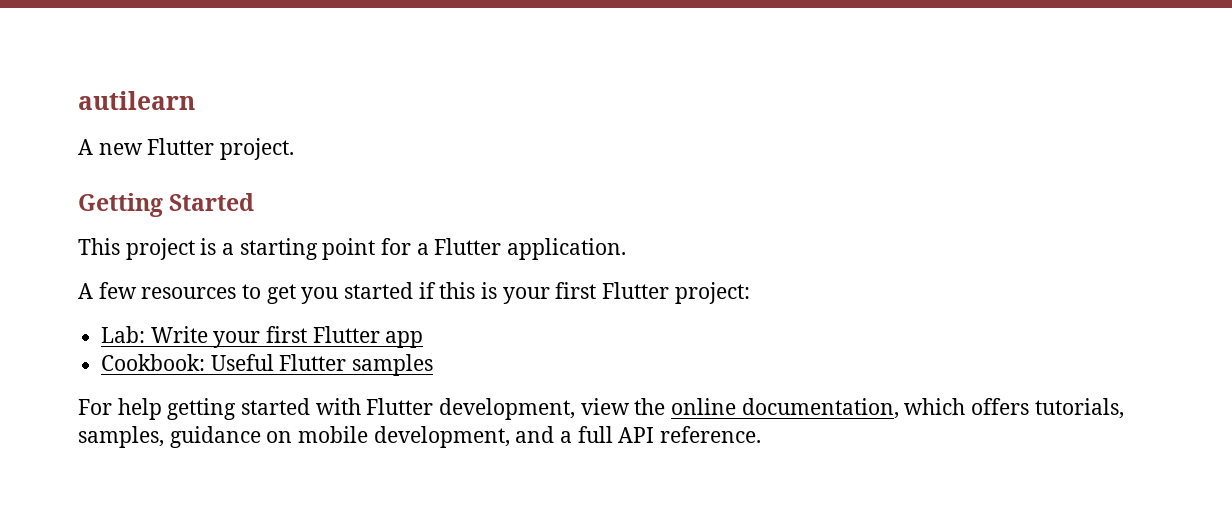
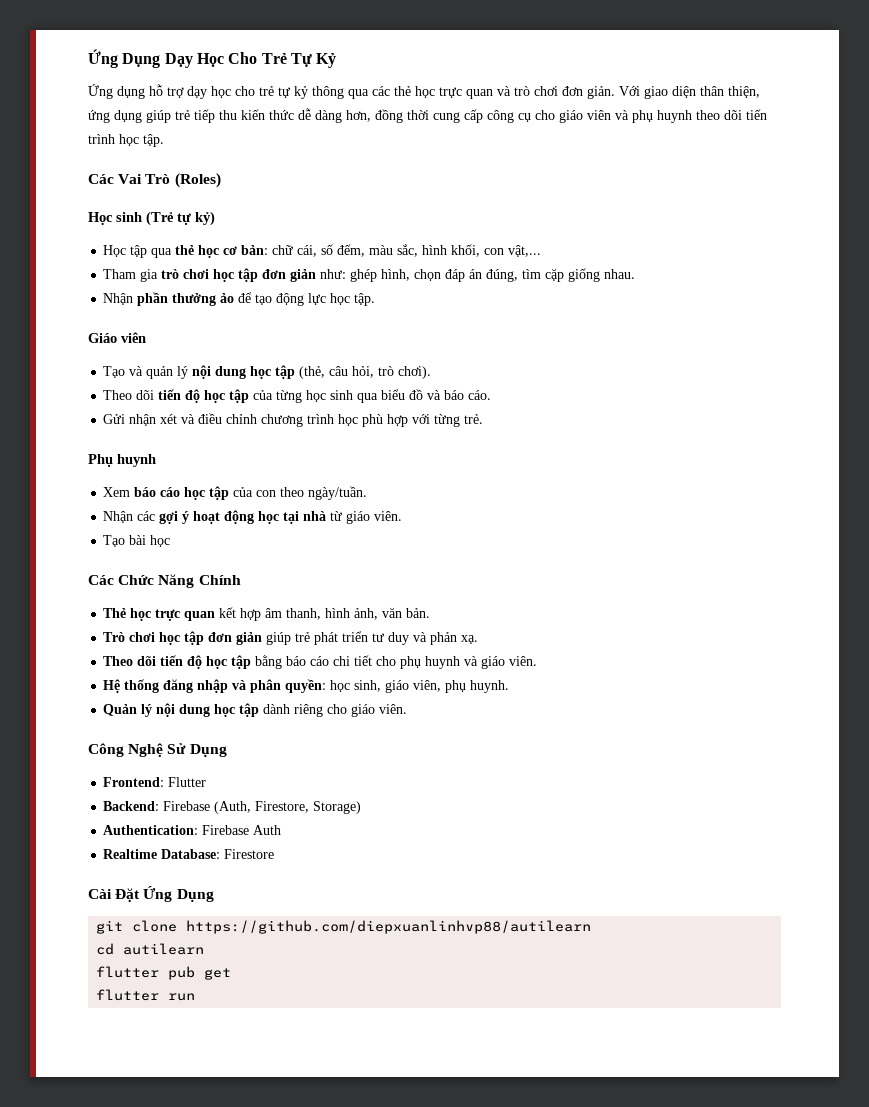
- autilearn
- A new Flutter project.
- Getting Started
- This project is a starting point for a Flutter application.
- A few resources to get you started if this is your first Flutter project:
- Lab: Write your first Flutter app
- Cookbook: Useful Flutter samples
- For help getting started with Flutter development, view the online documentation, which offers tutorials, samples, guidance on mobile development, and a full API reference.
+ Ứng Dụng Dạy Học Cho Trẻ Tự Kỷ
+ Ứng dụng hỗ trợ dạy học cho trẻ tự kỷ thông qua các thẻ học trực quan và trò chơi đơn giản. Với giao diện thân thiện, ứng dụng giúp trẻ tiếp thu kiến thức dễ dàng hơn, đồng thời cung cấp công cụ cho giáo viên và phụ huynh theo dõi tiến trình học tập.
+ Các Vai Trò (Roles)
+ Học sinh (Trẻ tự kỷ)
+ Học tập qua thẻ học cơ bản: chữ cái, số đếm, màu sắc, hình khối, con vật,...
+ Tham gia trò chơi học tập đơn giản như: ghép hình, chọn đáp án đúng, tìm cặp giống nhau.
+ Nhận phần thưởng ảo để tạo động lực học tập.
+ Giáo viên
+ Tạo và quản lý nội dung học tập (thẻ, câu hỏi, trò chơi).
+ Theo dõi tiến độ học tập của từng học sinh qua biểu đồ và báo cáo.
+ Gửi nhận xét và điều chỉnh chương trình học phù hợp với từng trẻ.
+ Phụ huynh
+ Xem báo cáo học tập của con theo ngày/tuần.
+ Nhận các gợi ý hoạt động học tại nhà từ giáo viên.
+ Tạo bài học
+ Các Chức Năng Chính
+ Thẻ học trực quan kết hợp âm thanh, hình ảnh, văn bản.
+ Trò chơi học tập đơn giản giúp trẻ phát triển tư duy và phản xạ.
+ Theo dõi tiến độ học tập bằng báo cáo chi tiết cho phụ huynh và giáo viên.
+ Hệ thống đăng nhập và phân quyền: học sinh, giáo viên, phụ huynh.
+ Quản lý nội dung học tập dành riêng cho giáo viên.
+ Công Nghệ Sử Dụng
+ Frontend: Flutter
+ Backend: Firebase (Auth, Firestore, Storage)
+ Authentication: Firebase Auth
+ Realtime Database: Firestore
+ Cài Đặt Ứng Dụng
+ git clone https://github.com/diepxuanlinhvp88/autilearn
+ cd autilearn
+ flutter pub get
+ flutter run

